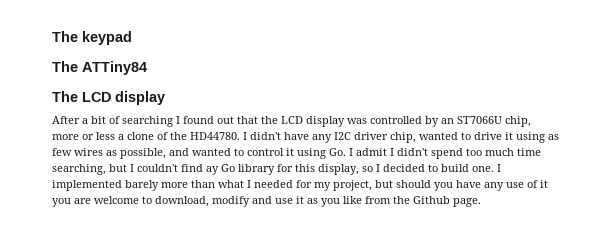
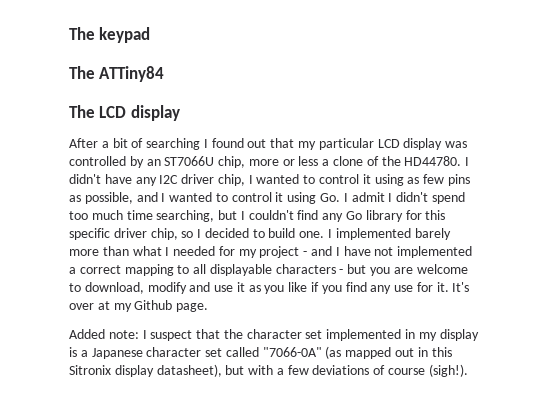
- After a bit of searching I found out that the LCD display was controlled by an ST7066U chip, more or less a clone of the HD44780.
+ After a bit of searching I found out that my particular LCD display was controlled by an ST7066U chip, more or less a clone of the HD44780.
- I didn't have any I2C driver chip, wanted to drive it using as few wires as possible, and wanted to control it using Go. I admit I didn't spend too much time searching, but I couldn't find ay Go library for this display, so I decided to build one.
+ I didn't have any I2C driver chip, I wanted to control it using as few pins as possible, and I wanted to control it using Go. I admit I didn't spend too much time searching, but I couldn't find any Go library for this specific driver chip, so I decided to build one.
- I implemented barely more than what I needed for my project, but should you have any use of it you are welcome to download, modify and use it as you like from the Github page.
+ I implemented barely more than what I needed for my project - and I have not implemented a correct mapping to all displayable characters - but you are welcome to download, modify and use it as you like if you find any use for it. It's over at my Github page.
+ Added note: I suspect that the character set implemented in my display is a Japanese character set called "7066-0A" (as mapped out in this Sitronix display datasheet), but with a few deviations of course (sigh!).

